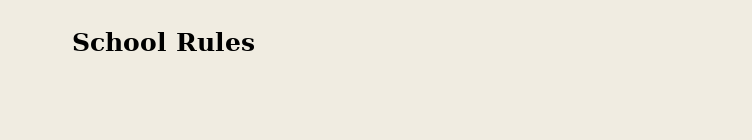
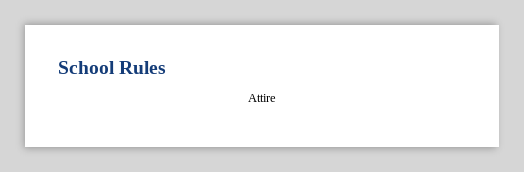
+ Attire

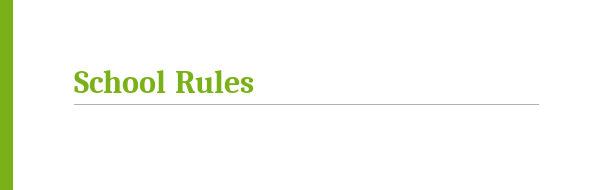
- Attire

